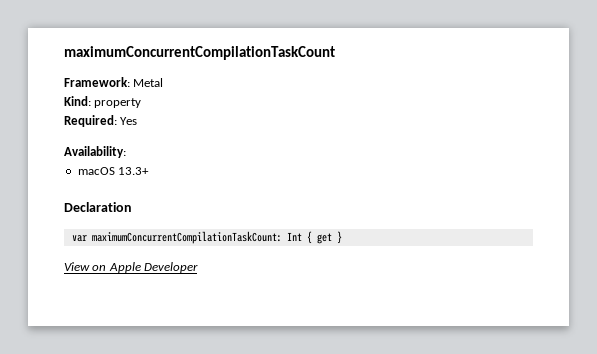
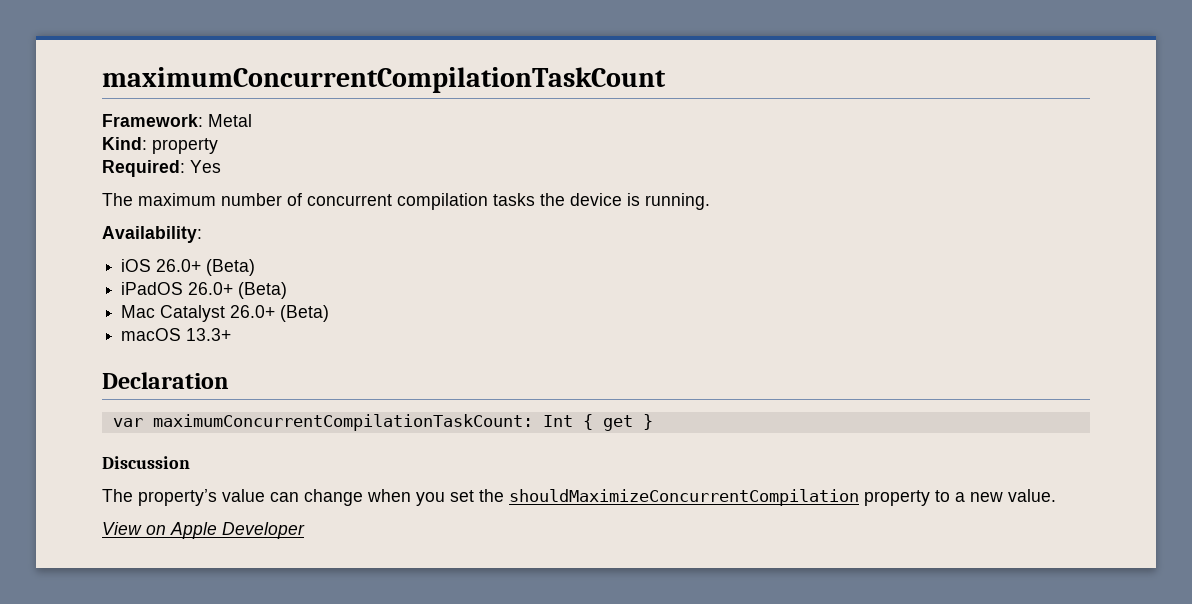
+ The maximum number of concurrent compilation tasks the device is running.
  Availability:
+ iOS 26.0+ (Beta)
+ iPadOS 26.0+ (Beta)
+ Mac Catalyst 26.0+ (Beta)
+ Discussion
+ The property’s value can change when you set the shouldMaximizeConcurrentCompilation property to a new value.

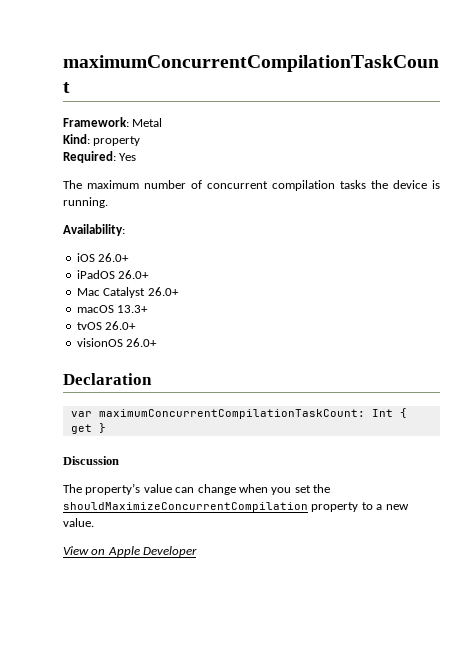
- iOS 26.0+ (Beta)
+ iOS 26.0+
- iPadOS 26.0+ (Beta)
+ iPadOS 26.0+
- Mac Catalyst 26.0+ (Beta)
+ Mac Catalyst 26.0+
+ tvOS 26.0+
+ visionOS 26.0+

